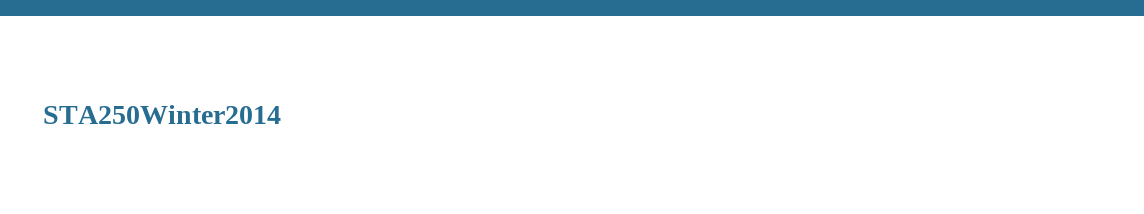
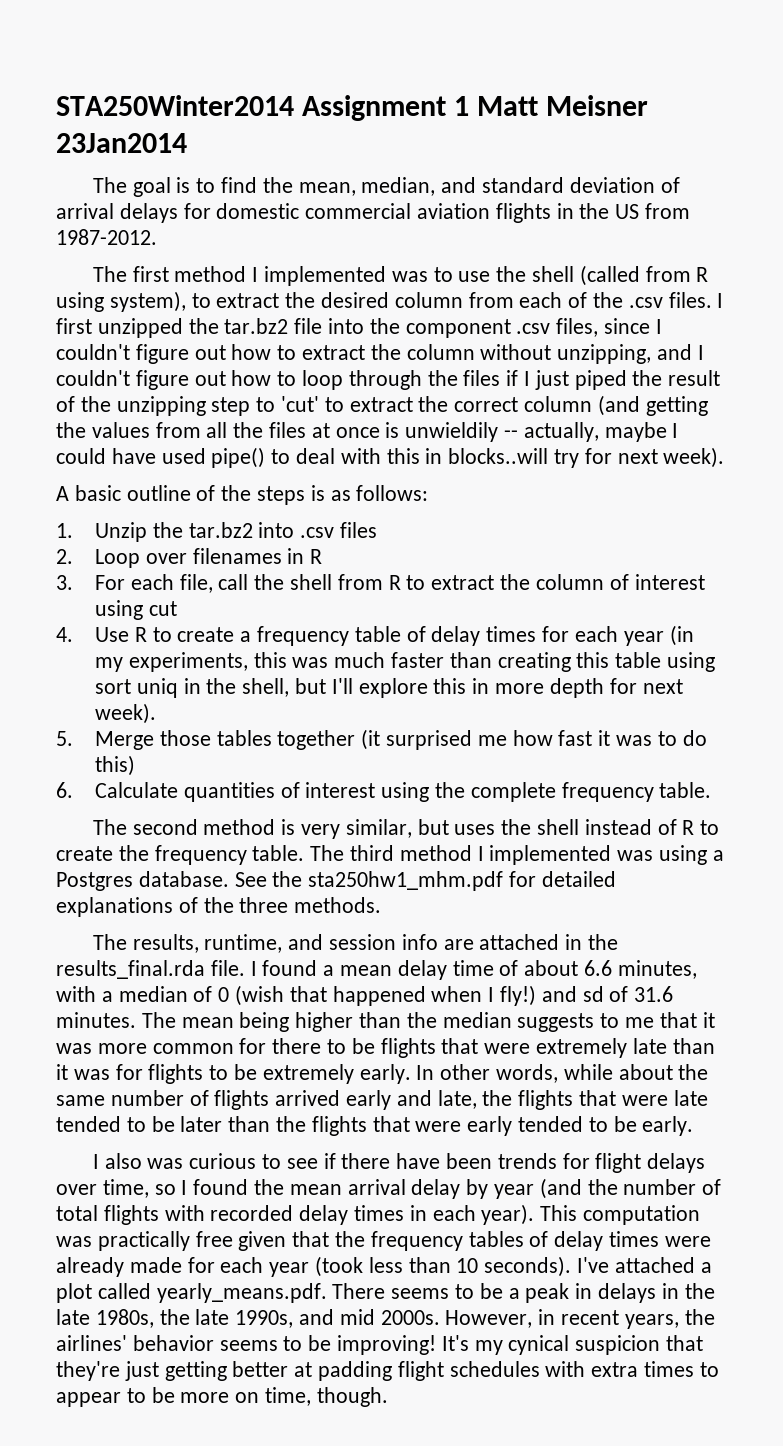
- STA250Winter2014
+ STA250Winter2014 Assignment 1 Matt Meisner 23Jan2014
+ The goal is to find the mean, median, and standard deviation of arrival delays for domestic commercial aviation flights in the US from 1987-2012.
+ The first method I implemented was to use the shell (called from R using system), to extract the desired column from each of the .csv files. I first unzipped the tar.bz2 file into the component .csv files, since I couldn't figure out how to extract the column without unzipping, and I couldn't figure out how to loop through the files if I just piped the result of the unzipping step to 'cut' to extract the correct column (and getting the values from all the files at once is unwieldily -- actually, maybe I could have used pipe() to deal with this in blocks..will try for next week).
+ A basic outline of the steps is as follows:
+ 1. Unzip the tar.bz2 into .csv files
+ 2. Loop over filenames in R
+ 3. For each file, call the shell from R to extract the column of interest using cut
+ 4. Use R to create a frequency table of delay times for each year (in my experiments, this was much faster than creating this table using sort uniq in the shell, but I'll explore this in more depth for next week).
+ 5. Merge those tables together (it surprised me how fast it was to do this)
+ 6. Calculate quantities of interest using the complete frequency table.
+ The second method is very similar, but uses the shell instead of R to create the frequency table. The third method I implemented was using a Postgres database. See the sta250hw1_mhm.pdf for detailed explanations of the three methods.
+ The results, runtime, and session info are attached in the results_final.rda file. I found a mean delay time of about 6.6 minutes, with a median of 0 (wish that happened when I fly!) and sd of 31.6 minutes. The mean being higher than the median suggests to me that it was more common for there to be flights that were extremely late than it was for flights to be extremely early. In other words, while about the same number of flights arrived early and late, the flights that were late tended to be later than the flights that were early tended to be early.
+ I also was curious to see if there have been trends for flight delays over time, so I found the mean arrival delay by year (and the number of total flights with recorded delay times in each year). This computation was practically free given that the frequency tables of delay times were already made for each year (took less than 10 seconds). I've attached a plot called yearly_means.pdf. There seems to be a peak in delays in the late 1980s, the late 1990s, and mid 2000s. However, in recent years, the airlines' behavior seems to be improving! It's my cynical suspicion that they're just getting better at padding flight schedules with extra times to appear to be more on time, though.

